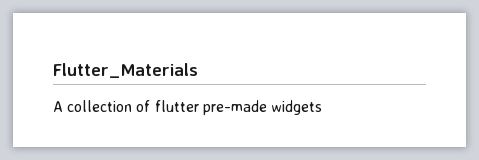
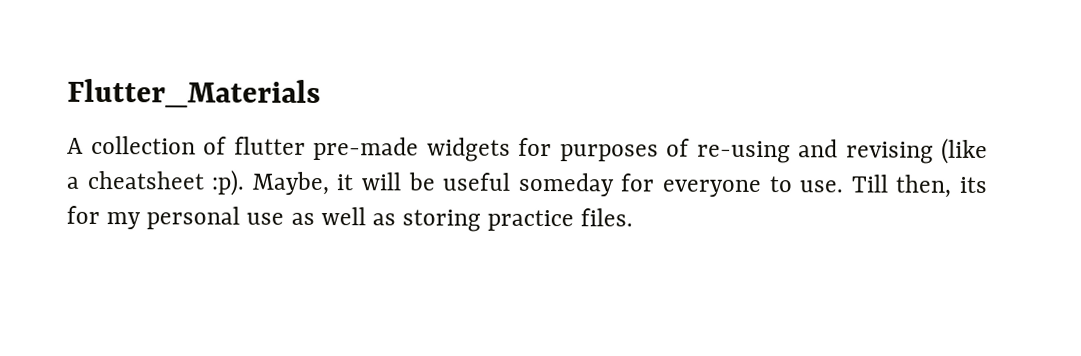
- A collection of flutter pre-made widgets
+ A collection of flutter pre-made widgets for purposes of re-using and revising (like a cheatsheet :p). Maybe, it will be useful someday for everyone to use. Till then, its for my personal use as well as storing practice files.

